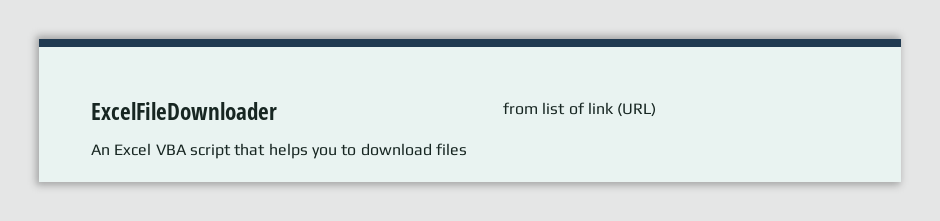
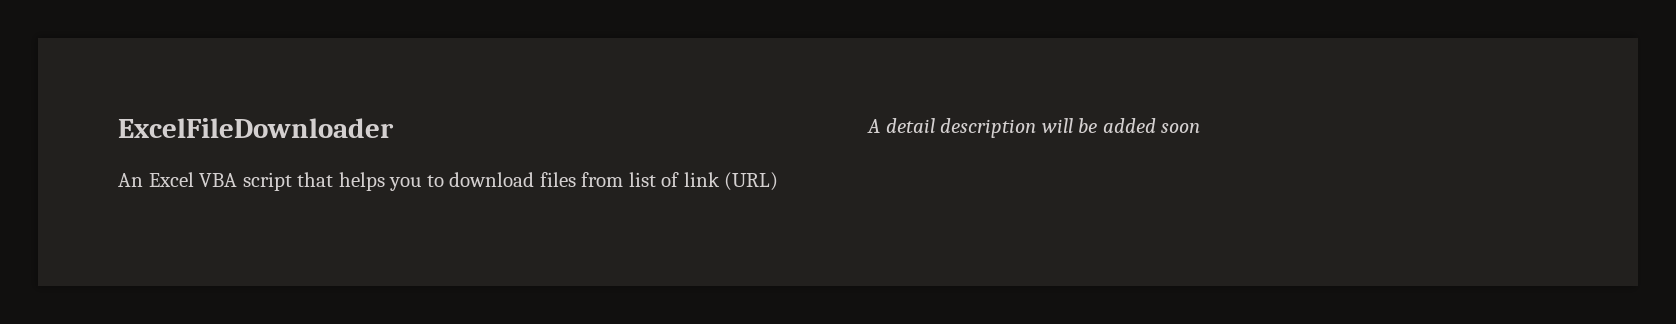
+ A detail description will be added soon

